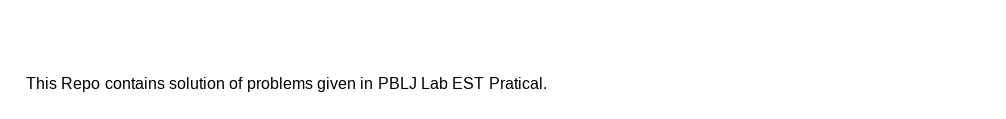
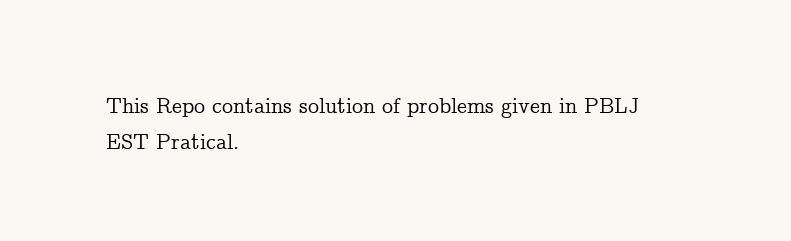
- This Repo contains solution of problems given in PBLJ Lab EST Pratical.
+ This Repo contains solution of problems given in PBLJ EST Pratical.

